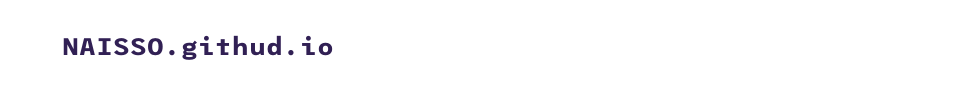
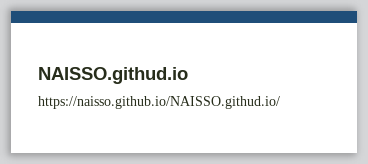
+ https://naisso.github.io/NAISSO.githud.io/

